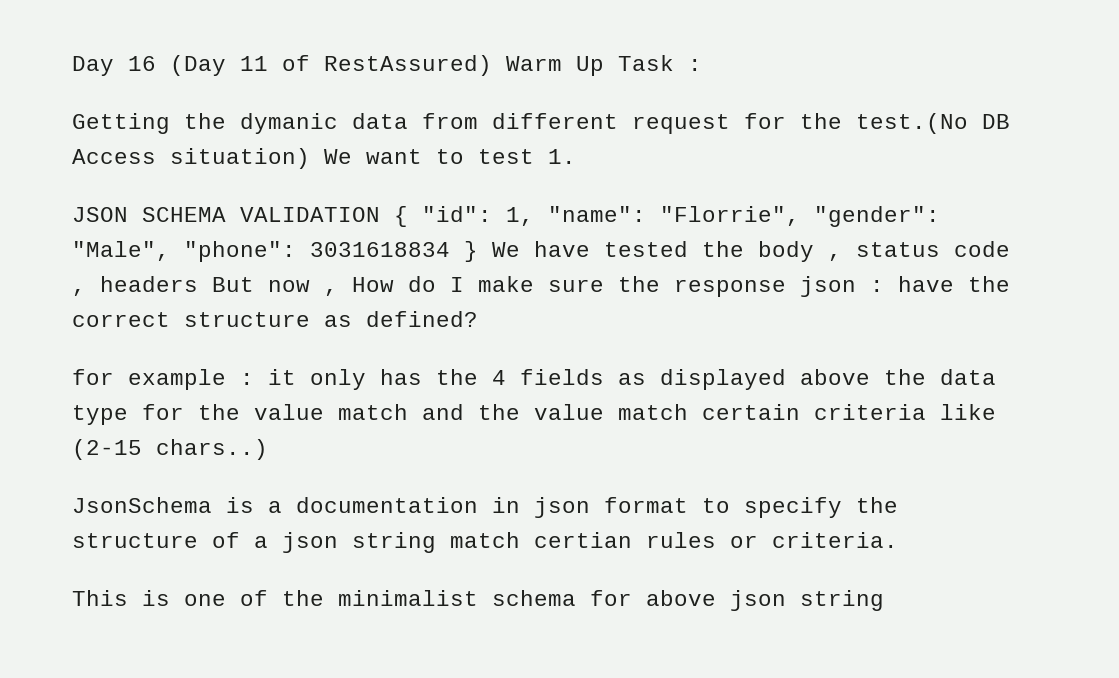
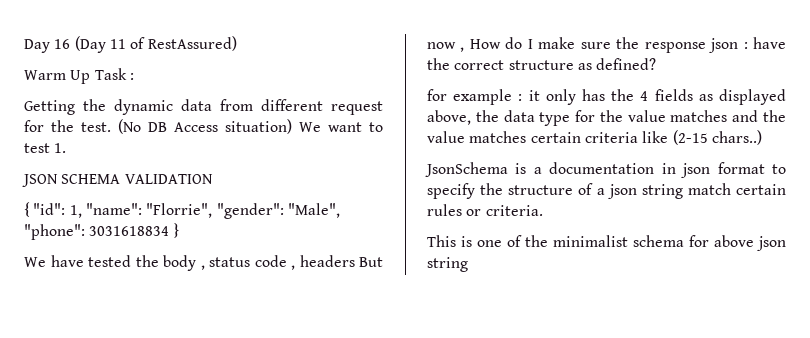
- Day 16 (Day 11 of RestAssured) Warm Up Task :
+ Day 16 (Day 11 of RestAssured)
+ Warm Up Task :
- Getting the dymanic data from different request for the test.(No DB Access situation) We want to test 1.
+ Getting the dynamic data from different request for the test. (No DB Access situation) We want to test 1.
- JSON SCHEMA VALIDATION { "id": 1, "name": "Florrie", "gender": "Male", "phone": 3031618834 } We have tested the body , status code , headers But now , How do I make sure the response json : have the correct structure as defined?
+ JSON SCHEMA VALIDATION
+ { "id": 1, "name": "Florrie", "gender": "Male", "phone": 3031618834 }
+ We have tested the body , status code , headers But now , How do I make sure the response json : have the correct structure as defined?
- for example : it only has the 4 fields as displayed above the data type for the value match and the value match certain criteria like (2-15 chars..)
+ for example : it only has the 4 fields as displayed above, the data type for the value matches and the value matches certain criteria like (2-15 chars..)
- JsonSchema is a documentation in json format to specify the structure of a json string match certian rules or criteria.
+ JsonSchema is a documentation in json format to specify the structure of a json string match certain rules or criteria.

